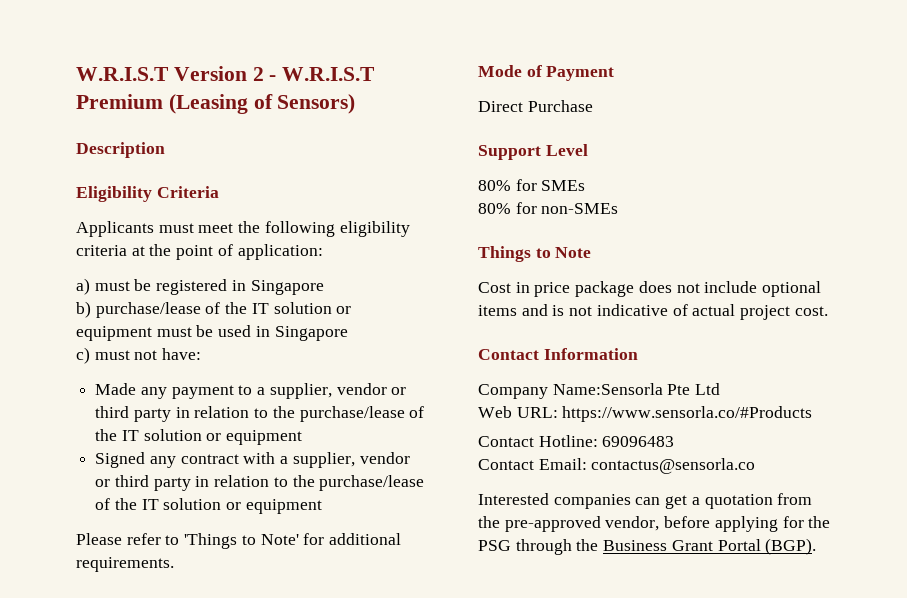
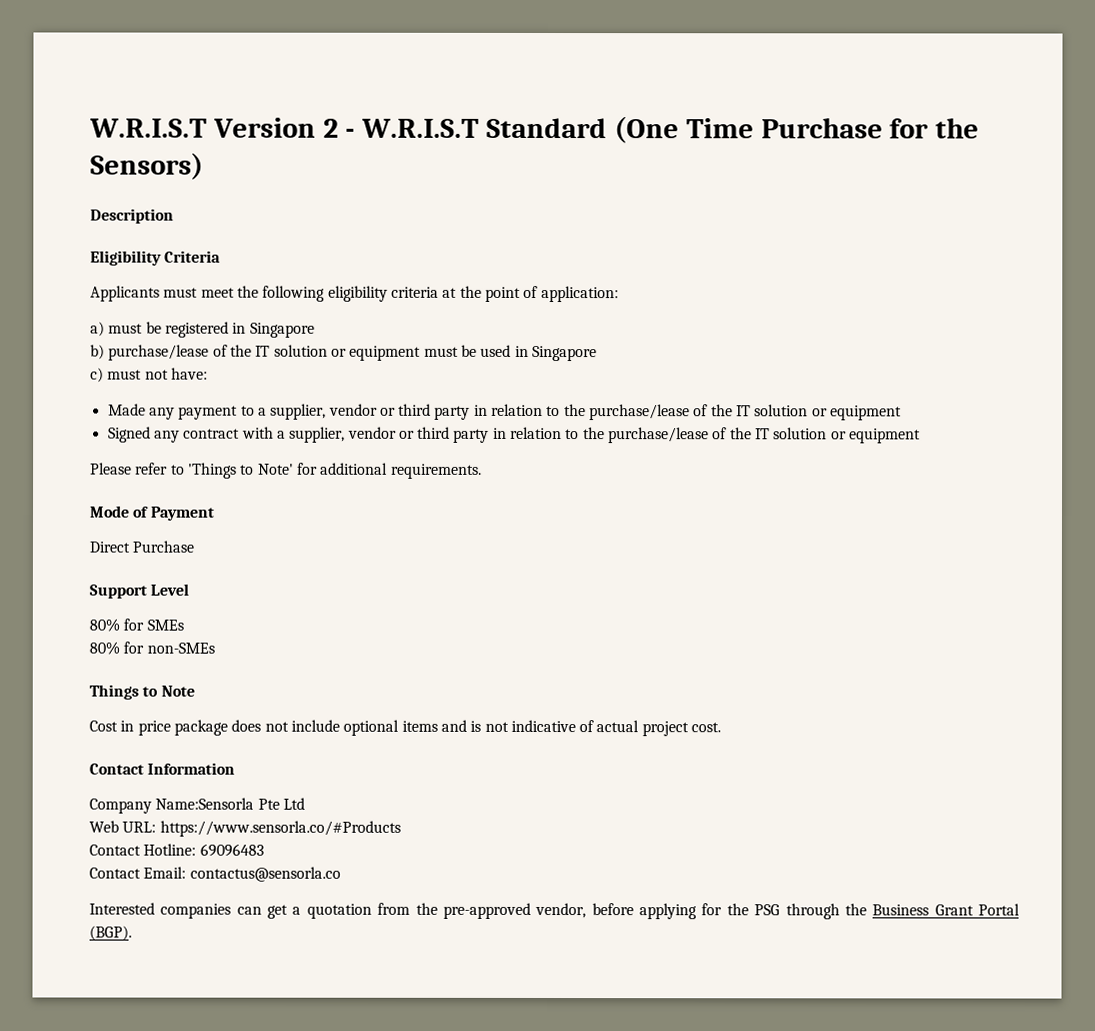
- W.R.I.S.T Version 2 - W.R.I.S.T Premium (Leasing of Sensors)
+ W.R.I.S.T Version 2 - W.R.I.S.T Standard (One Time Purchase for the Sensors)

